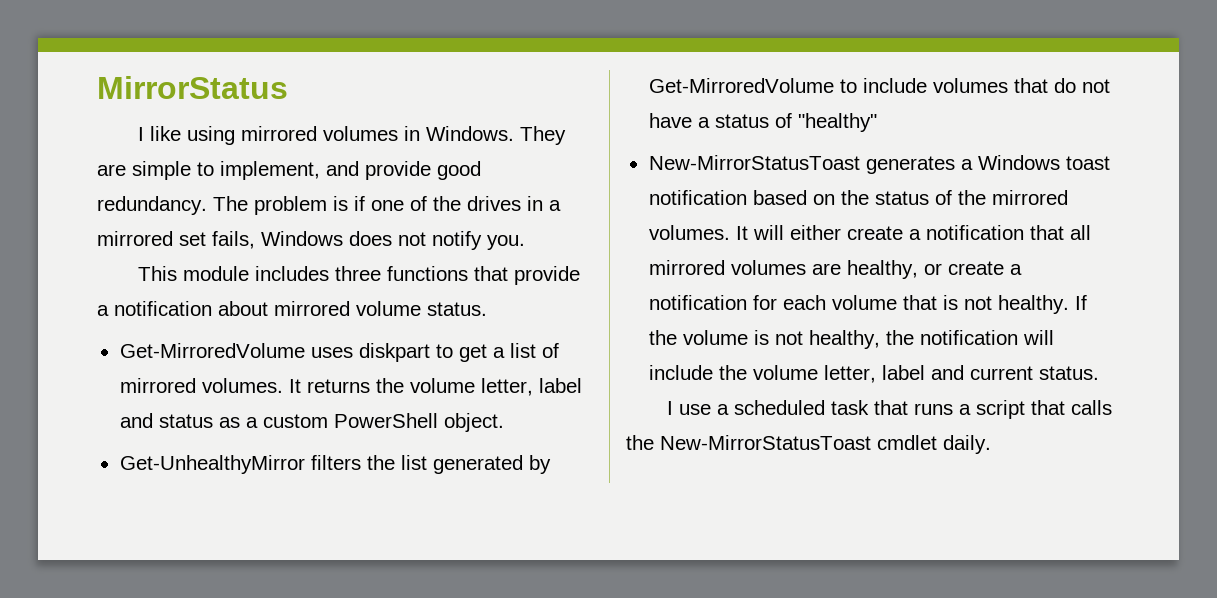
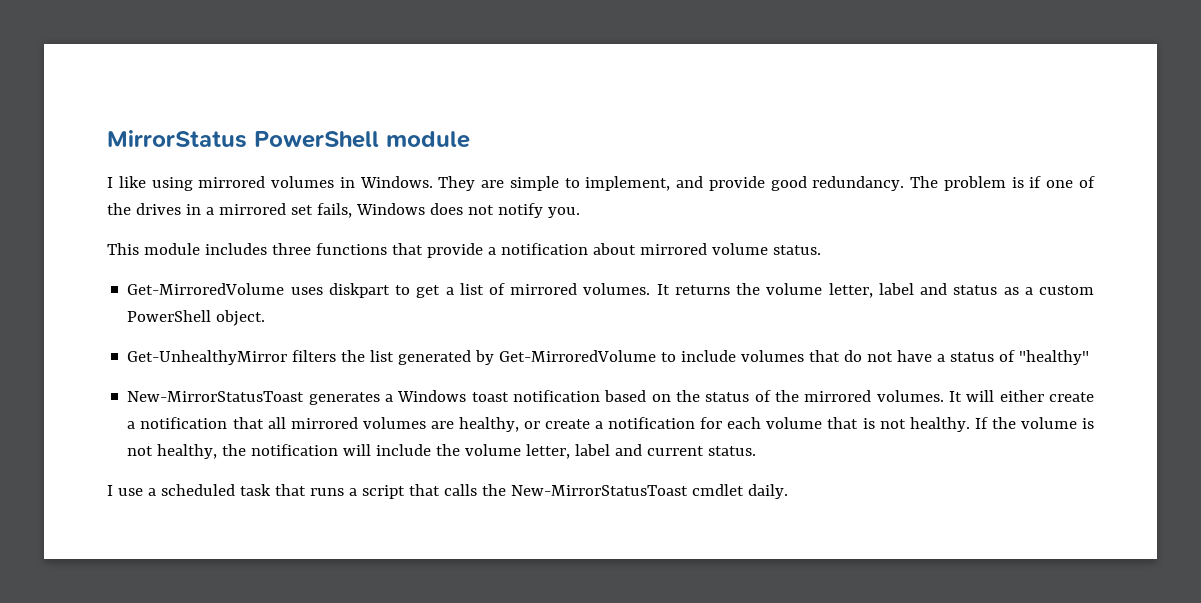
- MirrorStatus
+ MirrorStatus PowerShell module

